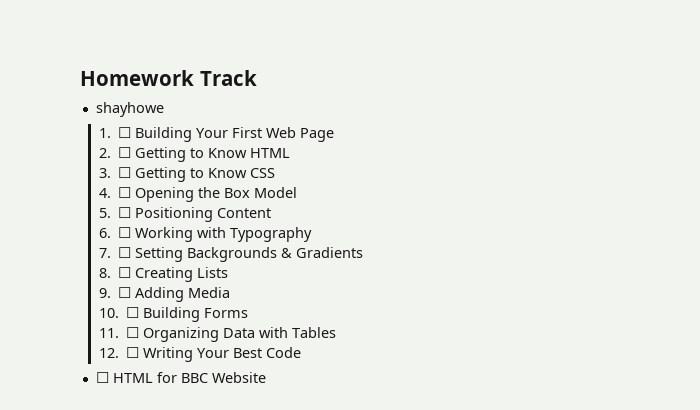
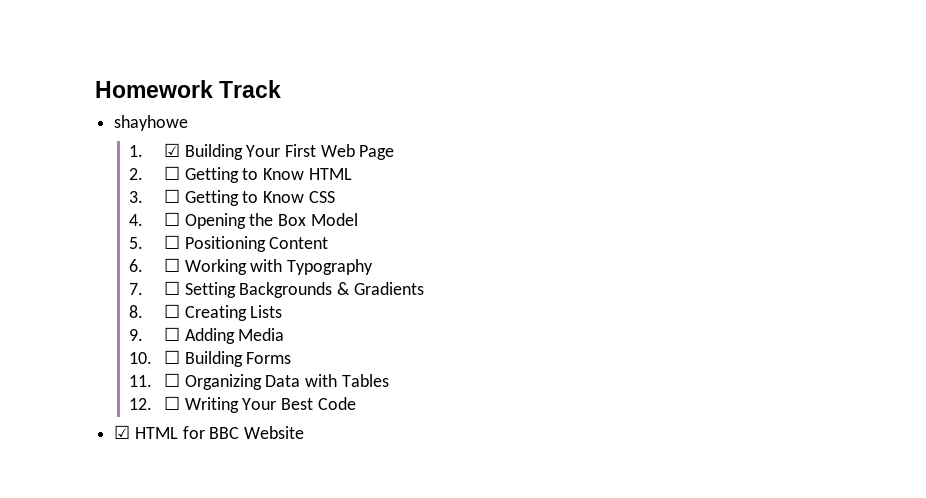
- 1. ☐ Building Your First Web Page
+ 1. ☑ Building Your First Web Page
- ☐ HTML for BBC Website
+ ☑ HTML for BBC Website

